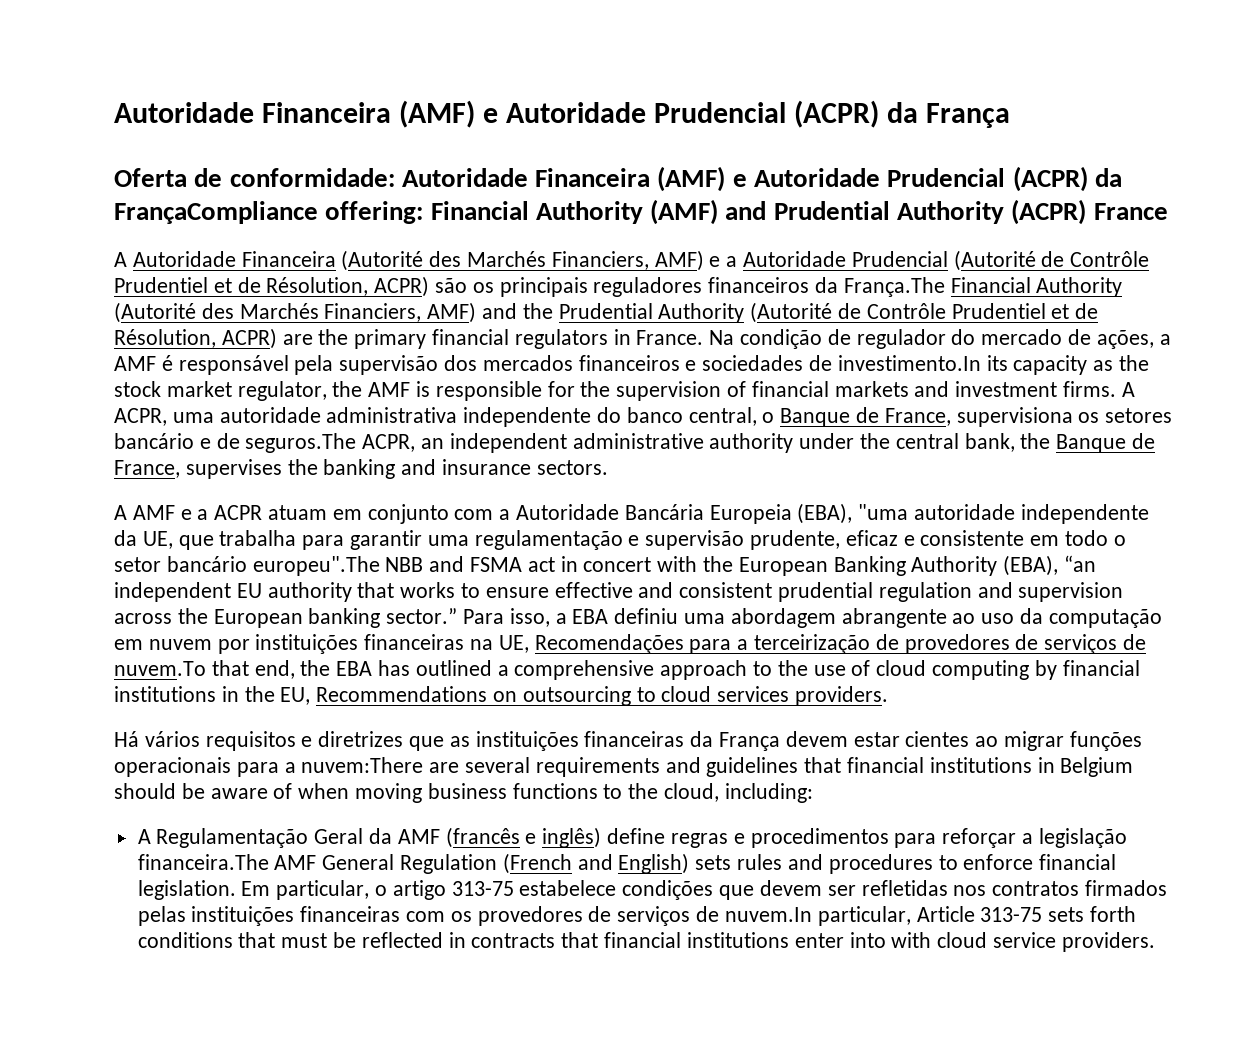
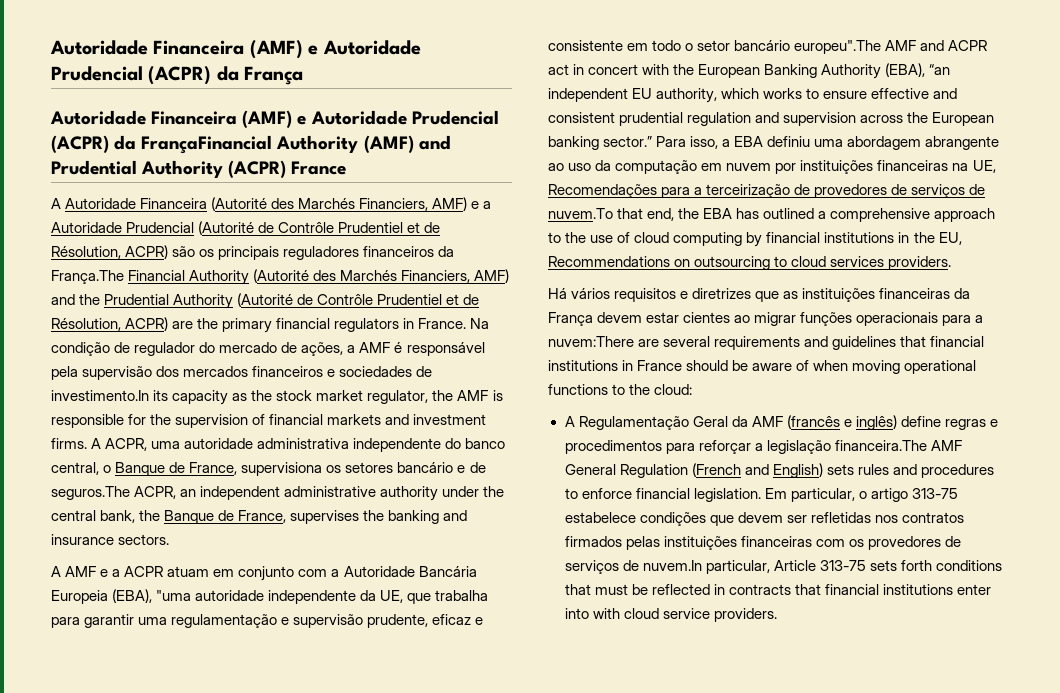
- Oferta de conformidade: Autoridade Financeira (AMF) e Autoridade Prudencial (ACPR) da FrançaCompliance offering: Financial Authority (AMF) and Prudential Authority (ACPR) France
+ Autoridade Financeira (AMF) e Autoridade Prudencial (ACPR) da FrançaFinancial Authority (AMF) and Prudential Authority (ACPR) France
- A AMF e a ACPR atuam em conjunto com a Autoridade Bancária Europeia (EBA), "uma autoridade independente da UE, que trabalha para garantir uma regulamentação e supervisão prudente, eficaz e consistente em todo o setor bancário europeu".The NBB and FSMA act in concert with the European Banking Authority (EBA), “an independent EU authority that works to ensure effective and consistent prudential regulation and supervision across the European banking sector.”
+ A AMF e a ACPR atuam em conjunto com a Autoridade Bancária Europeia (EBA), "uma autoridade independente da UE, que trabalha para garantir uma regulamentação e supervisão prudente, eficaz e consistente em todo o setor bancário europeu".The AMF and ACPR act in concert with the European Banking Authority (EBA), “an independent EU authority, which works to ensure effective and consistent prudential regulation and supervision across the European banking sector.”
- Há vários requisitos e diretrizes que as instituições financeiras da França devem estar cientes ao migrar funções operacionais para a nuvem:There are several requirements and guidelines that financial institutions in Belgium should be aware of when moving business functions to the cloud, including:
+ Há vários requisitos e diretrizes que as instituições financeiras da França devem estar cientes ao migrar funções operacionais para a nuvem:There are several requirements and guidelines that financial institutions in France should be aware of when moving operational functions to the cloud:

